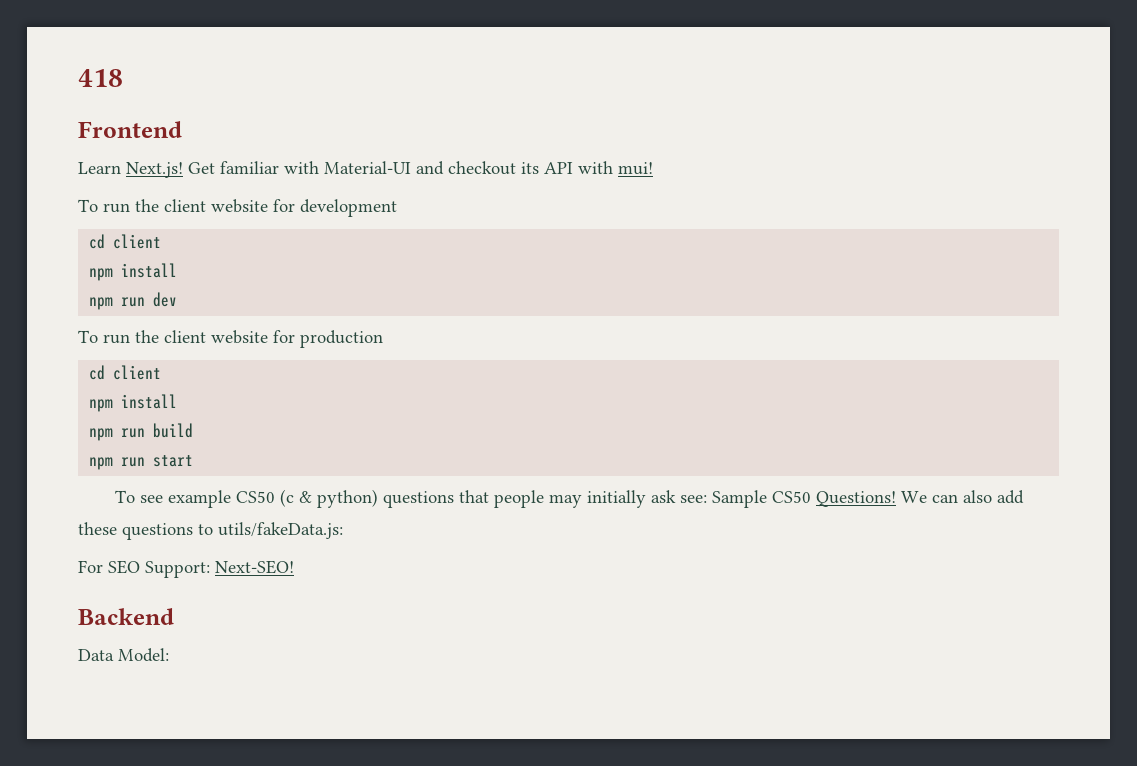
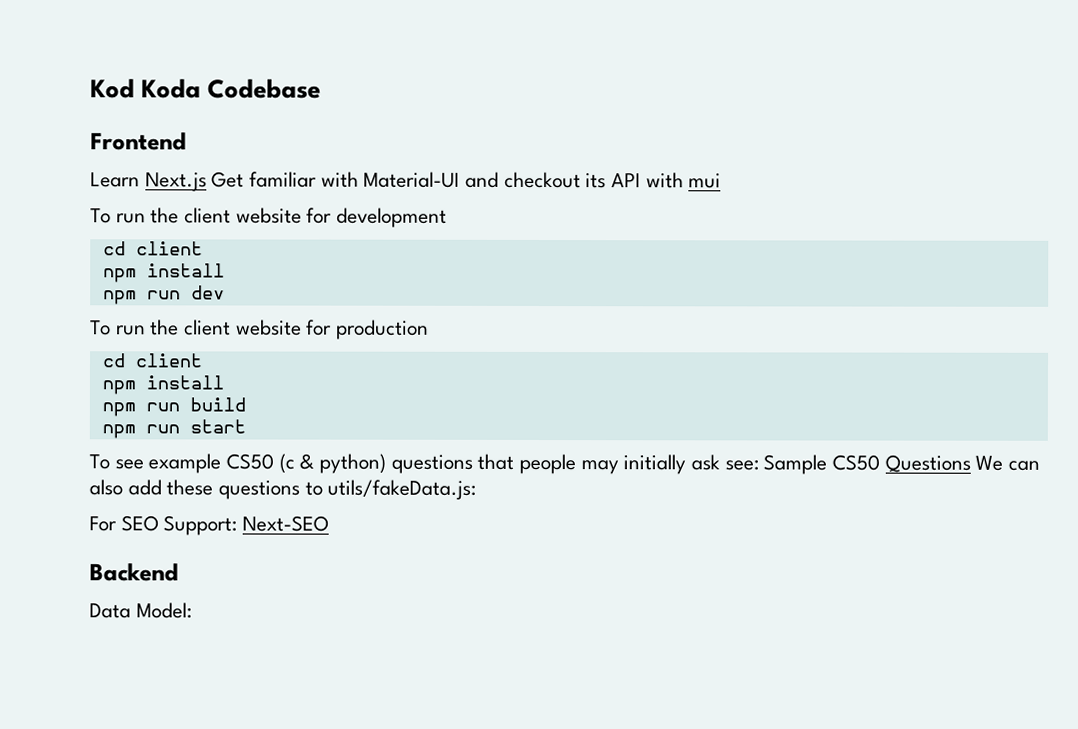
- 418
+ Kod Koda Codebase
- Learn Next.js! Get familiar with Material-UI and checkout its API with mui!
+ Learn Next.js Get familiar with Material-UI and checkout its API with mui
- To see example CS50 (c & python) questions that people may initially ask see: Sample CS50 Questions! We can also add these questions to utils/fakeData.js:
+ To see example CS50 (c & python) questions that people may initially ask see: Sample CS50 Questions We can also add these questions to utils/fakeData.js:
- For SEO Support: Next-SEO!
+ For SEO Support: Next-SEO

